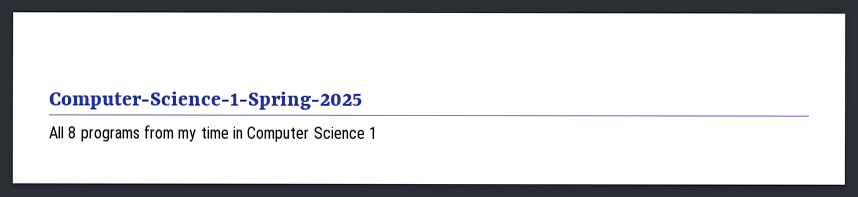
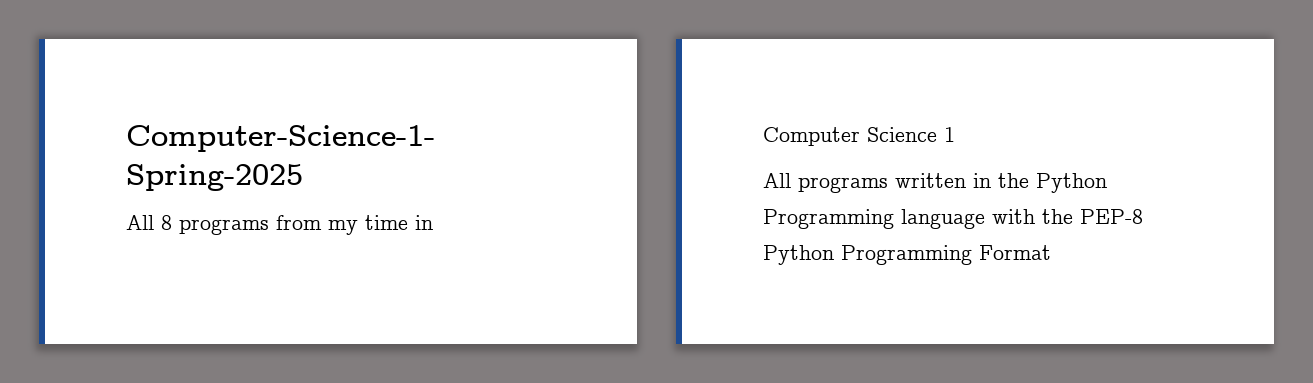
+ All programs written in the Python Programming language with the PEP-8 Python Programming Format

